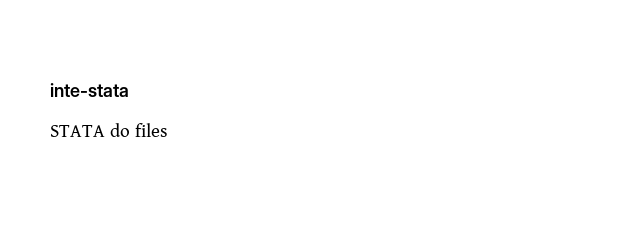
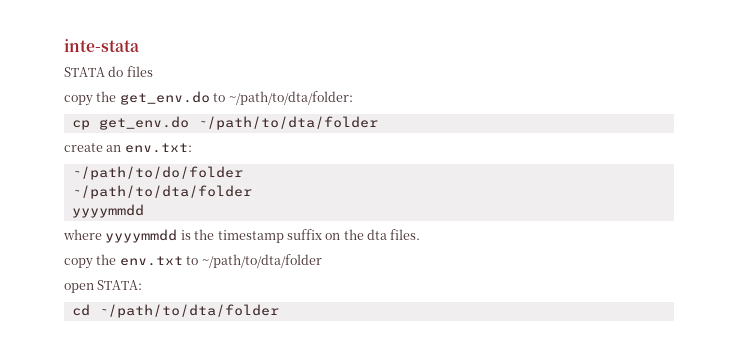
+ copy the get_env.do to ~/path/to/dta/folder:
+ cp get_env.do ~/path/to/dta/folder
+ create an env.txt:
+ ~/path/to/do/folder
+ ~/path/to/dta/folder
+ yyyymmdd
+ where yyyymmdd is the timestamp suffix on the dta files.
+ copy the env.txt to ~/path/to/dta/folder
+ open STATA:
+ cd ~/path/to/dta/folder

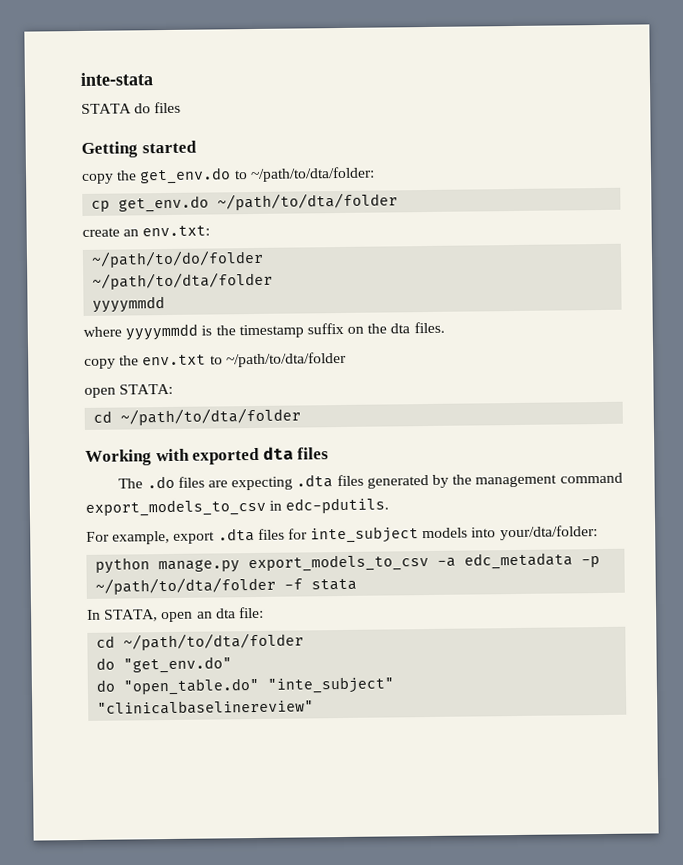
+ Getting started
+ Working with exported dta files
+ The .do files are expecting .dta files generated by the management command export_models_to_csv in edc-pdutils.
+ For example, export .dta files for inte_subject models into your/dta/folder:
+ python manage.py export_models_to_csv -a edc_metadata -p ~/path/to/dta/folder -f stata
+ In STATA, open an dta file:
+ cd ~/path/to/dta/folder
+ do "get_env.do"
+ do "open_table.do" "inte_subject" "clinicalbaselinereview"

